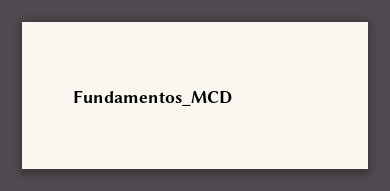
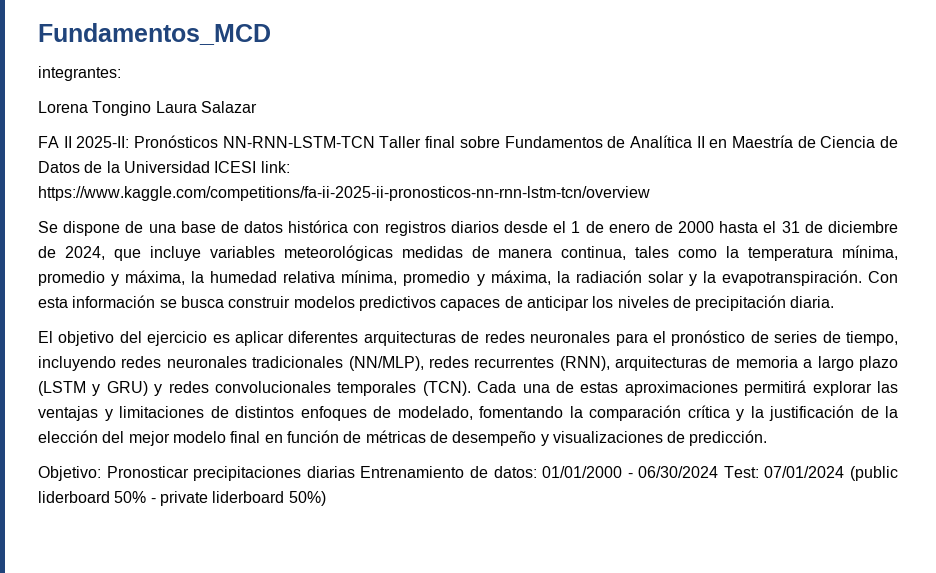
+ integrantes:
+ Lorena Tongino Laura Salazar
+ FA II 2025-II: Pronósticos NN-RNN-LSTM-TCN Taller final sobre Fundamentos de Analítica II en Maestría de Ciencia de Datos de la Universidad ICESI link: https://www.kaggle.com/competitions/fa-ii-2025-ii-pronosticos-nn-rnn-lstm-tcn/overview
+ Se dispone de una base de datos histórica con registros diarios desde el 1 de enero de 2000 hasta el 31 de diciembre de 2024, que incluye variables meteorológicas medidas de manera continua, tales como la temperatura mínima, promedio y máxima, la humedad relativa mínima, promedio y máxima, la radiación solar y la evapotranspiración. Con esta información se busca construir modelos predictivos capaces de anticipar los niveles de precipitación diaria.
+ El objetivo del ejercicio es aplicar diferentes arquitecturas de redes neuronales para el pronóstico de series de tiempo, incluyendo redes neuronales tradicionales (NN/MLP), redes recurrentes (RNN), arquitecturas de memoria a largo plazo (LSTM y GRU) y redes convolucionales temporales (TCN). Cada una de estas aproximaciones permitirá explorar las ventajas y limitaciones de distintos enfoques de modelado, fomentando la comparación crítica y la justificación de la elección del mejor modelo final en función de métricas de desempeño y visualizaciones de predicción.
+ Objetivo: Pronosticar precipitaciones diarias Entrenamiento de datos: 01/01/2000 - 06/30/2024 Test: 07/01/2024 (public liderboard 50% - private liderboard 50%)

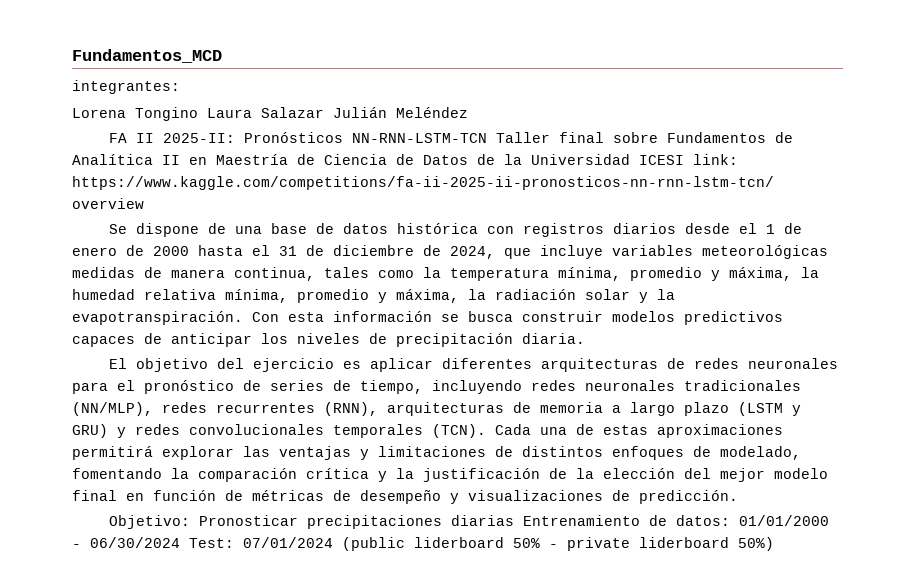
- Lorena Tongino Laura Salazar
+ Lorena Tongino Laura Salazar Julián Meléndez

